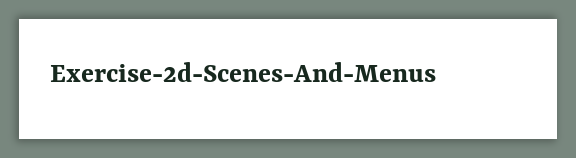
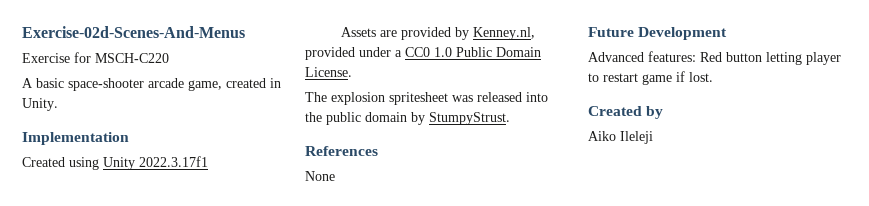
- Exercise-2d-Scenes-And-Menus
+ Exercise-02d-Scenes-And-Menus
+ Exercise for MSCH-C220
+ A basic space-shooter arcade game, created in Unity.
+ Implementation
+ Created using Unity 2022.3.17f1
+ Assets are provided by Kenney.nl, provided under a CC0 1.0 Public Domain License.
+ The explosion spritesheet was released into the public domain by StumpyStrust.
+ References
+ None
+ Future Development
+ Advanced features: Red button letting player to restart game if lost.
+ Created by
+ Aiko Ileleji

